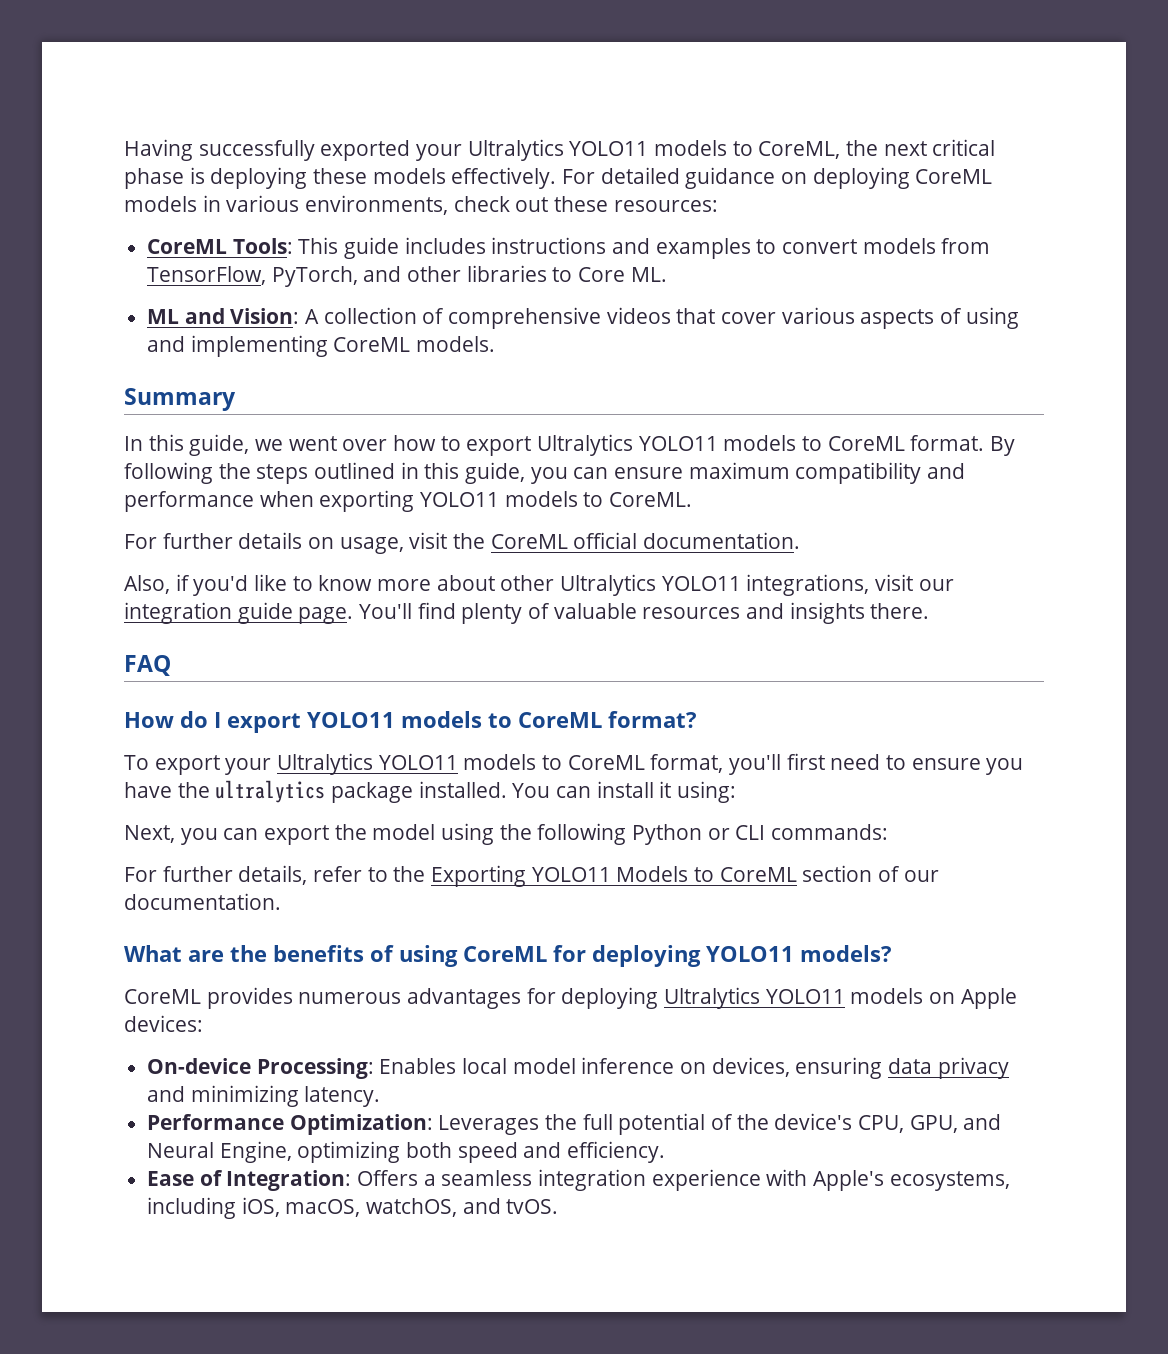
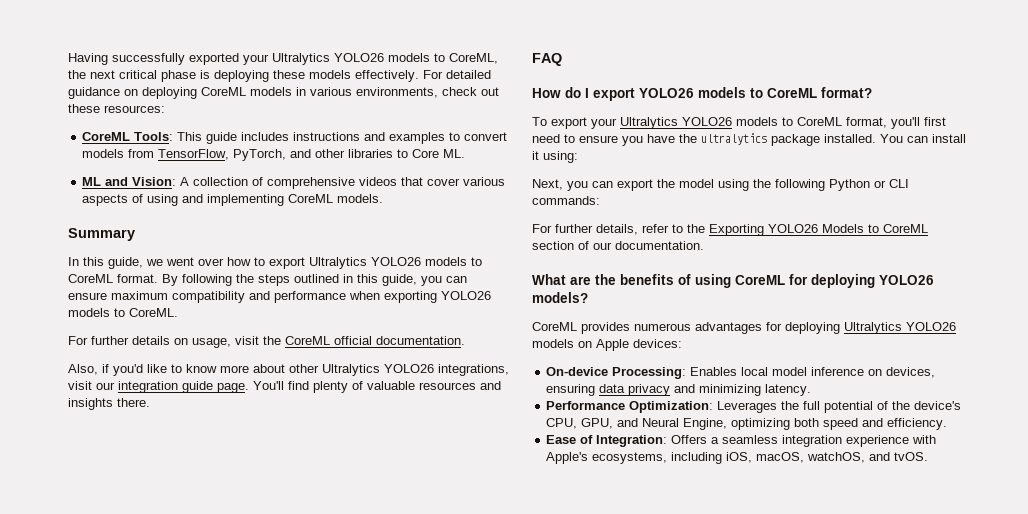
- Having successfully exported your Ultralytics YOLO11 models to CoreML, the next critical phase is deploying these models effectively.
+ Having successfully exported your Ultralytics YOLO26 models to CoreML, the next critical phase is deploying these models effectively.
- In this guide, we went over how to export Ultralytics YOLO11 models to CoreML format.
+ In this guide, we went over how to export Ultralytics YOLO26 models to CoreML format.
- By following the steps outlined in this guide, you can ensure maximum compatibility and performance when exporting YOLO11 models to CoreML.
+ By following the steps outlined in this guide, you can ensure maximum compatibility and performance when exporting YOLO26 models to CoreML.
- Also, if you'd like to know more about other Ultralytics YOLO11 integrations, visit our integration guide page.
+ Also, if you'd like to know more about other Ultralytics YOLO26 integrations, visit our integration guide page.
- How do I export YOLO11 models to CoreML format?
+ How do I export YOLO26 models to CoreML format?
- To export your Ultralytics YOLO11 models to CoreML format, you'll first need to ensure you have the ultralytics package installed.
+ To export your Ultralytics YOLO26 models to CoreML format, you'll first need to ensure you have the ultralytics package installed.
- For further details, refer to the Exporting YOLO11 Models to CoreML section of our documentation.
+ For further details, refer to the Exporting YOLO26 Models to CoreML section of our documentation.
- What are the benefits of using CoreML for deploying YOLO11 models?
+ What are the benefits of using CoreML for deploying YOLO26 models?
- CoreML provides numerous advantages for deploying Ultralytics YOLO11 models on Apple devices:
+ CoreML provides numerous advantages for deploying Ultralytics YOLO26 models on Apple devices:

